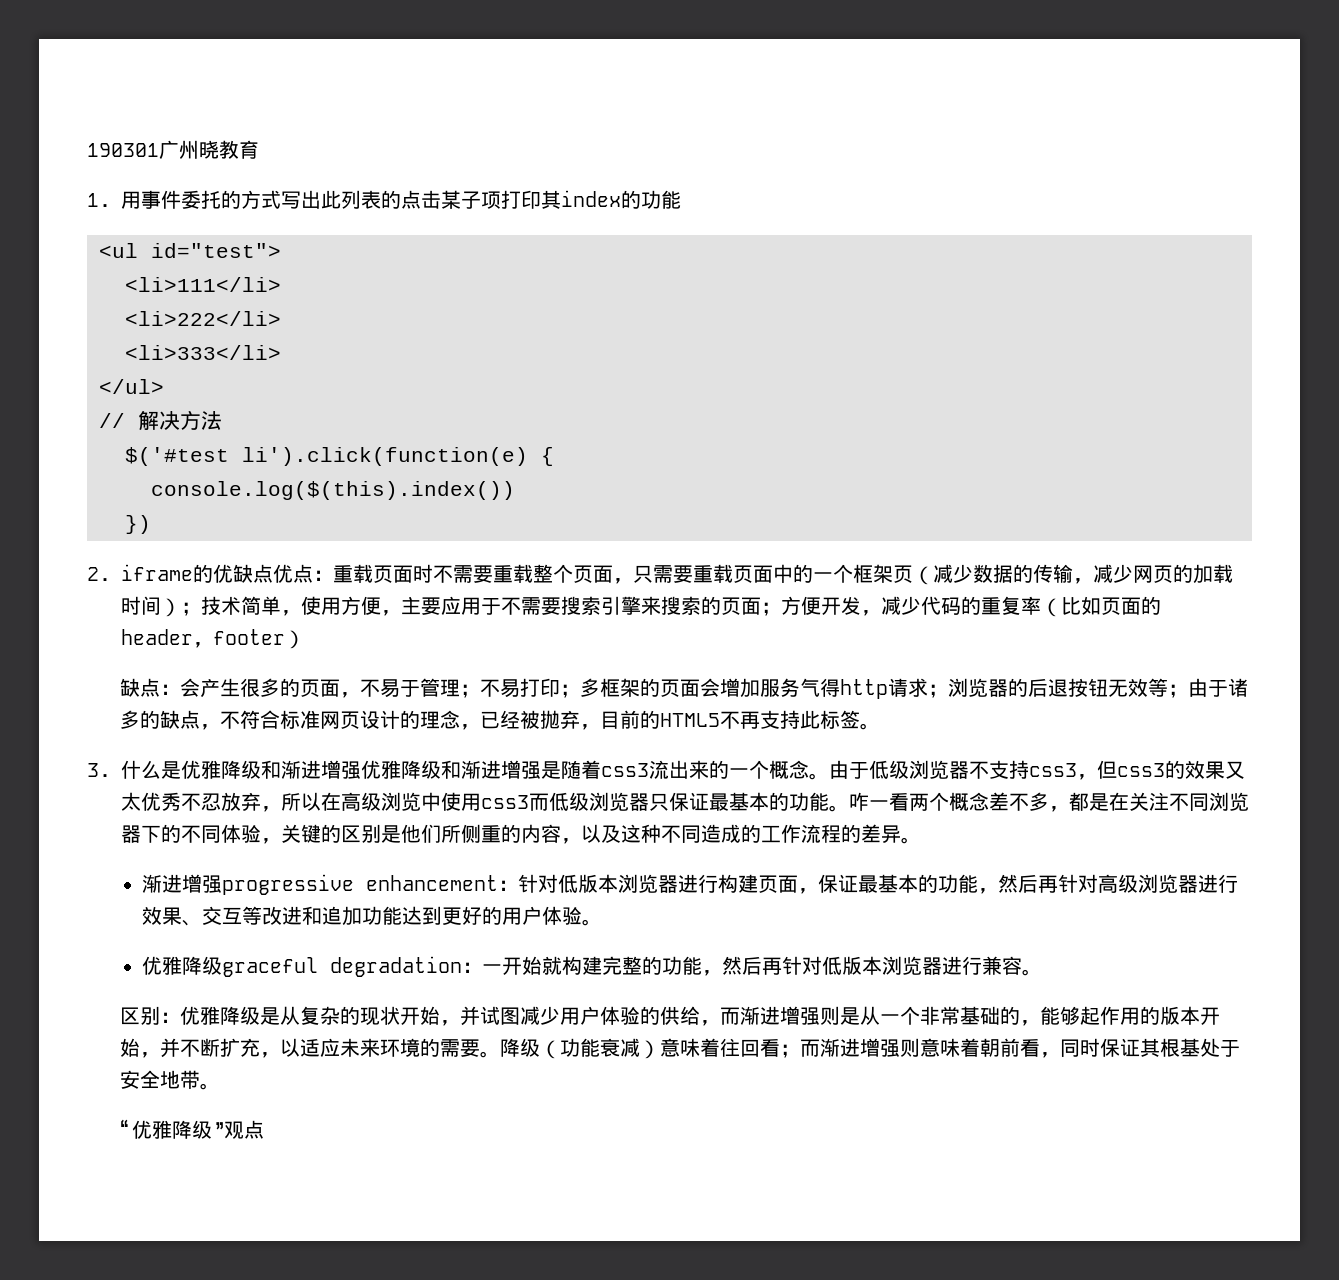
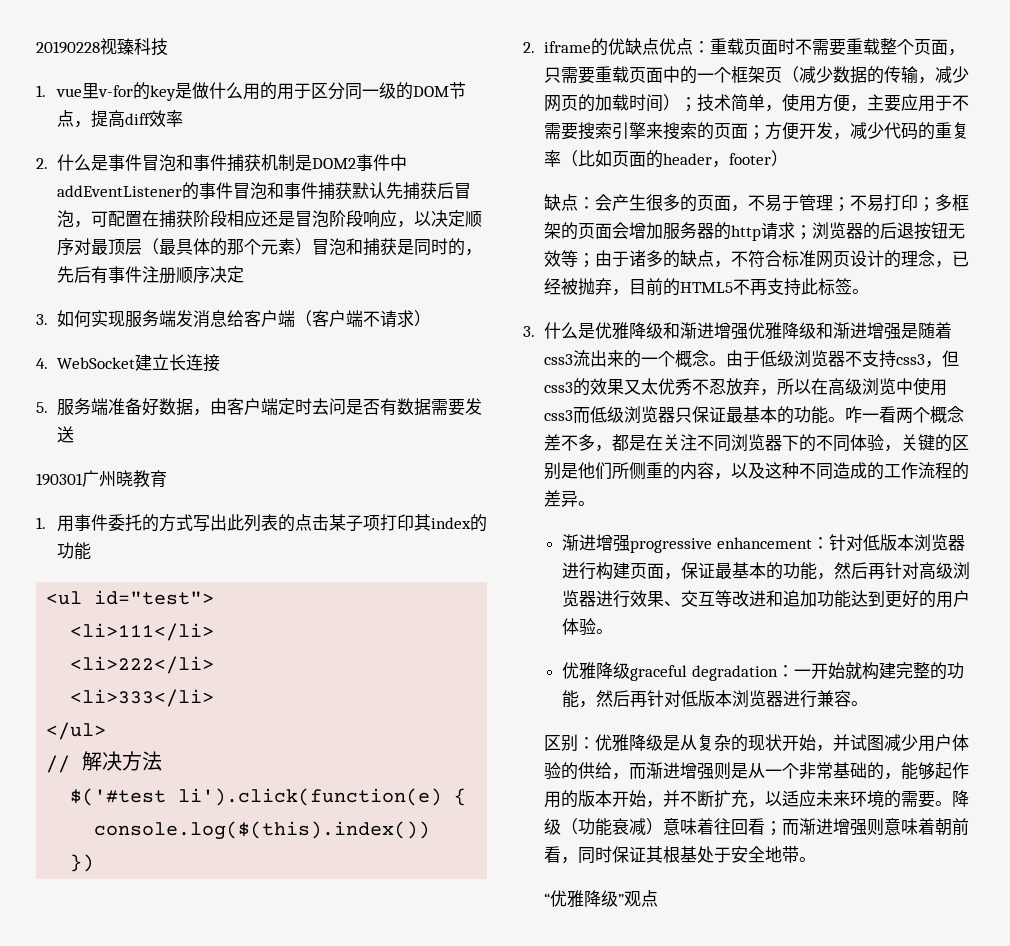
+ 20190228视臻科技
+ 1. vue里v-for的key是做什么用的用于区分同一级的DOM节点，提高diff效率
+ 2.什么是事件冒泡和事件捕获机制是DOM2事件中addEventListener的事件冒泡和事件捕获默认先捕获后冒泡，可配置在捕获阶段相应还是冒泡阶段响应，以决定顺序对最顶层（最具体的那个元素）冒泡和捕获是同时的，先后有事件注册顺序决定
+ 3.如何实现服务端发消息给客户端（客户端不请求）
+ 4. WebSocket建立长连接
+ 5.服务端准备好数据，由客户端定时去问是否有数据需要发送
- 缺点：会产生很多的页面，不易于管理；不易打印；多框架的页面会增加服务气得http请求；浏览器的后退按钮无效等；由于诸多的缺点，不符合标准网页设计的理念，已经被抛弃，目前的HTML5不再支持此标签。
+ 缺点：会产生很多的页面，不易于管理；不易打印；多框架的页面会增加服务器的http请求；浏览器的后退按钮无效等；由于诸多的缺点，不符合标准网页设计的理念，已经被抛弃，目前的HTML5不再支持此标签。

